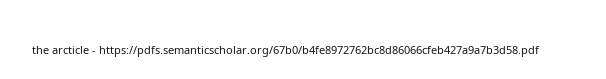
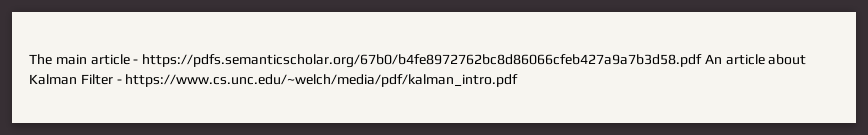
- the arcticle - https://pdfs.semanticscholar.org/67b0/b4fe8972762bc8d86066cfeb427a9a7b3d58.pdf
+ The main article - https://pdfs.semanticscholar.org/67b0/b4fe8972762bc8d86066cfeb427a9a7b3d58.pdf An article about Kalman Filter - https://www.cs.unc.edu/~welch/media/pdf/kalman_intro.pdf

